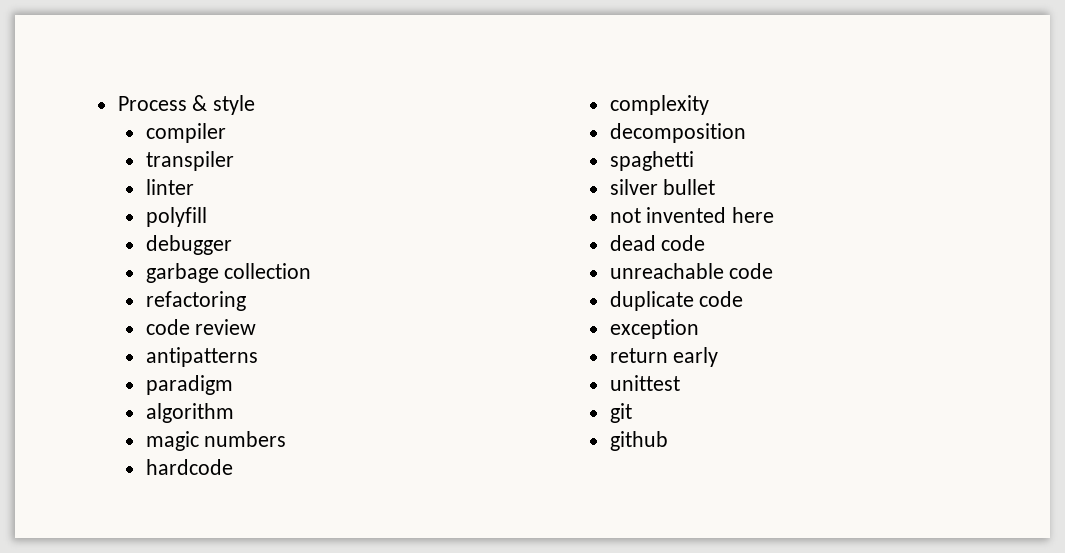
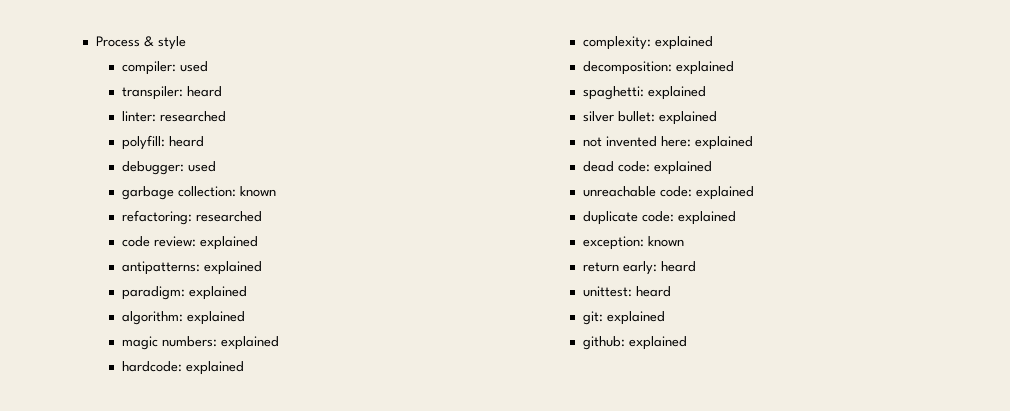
- compiler
- transpiler
- linter
- polyfill
- debugger
- garbage collection
- refactoring
- code review
- antipatterns
- paradigm
- algorithm
- magic numbers
- hardcode
- complexity
- decomposition
- spaghetti
+ compiler: used
+ transpiler: heard
+ linter: researched
+ polyfill: heard
+ debugger: used
+ garbage collection: known
+ refactoring: researched
+ code review: explained
+ antipatterns: explained
+ paradigm: explained
+ algorithm: explained
+ magic numbers: explained
+ hardcode: explained
+ complexity: explained
+ decomposition: explained
+ spaghetti: explained
- silver bullet
+ silver bullet: explained
- not invented here
+ not invented here: explained
- dead code
+ dead code: explained
- unreachable code
+ unreachable code: explained
- duplicate code
- exception
- return early
- unittest
- git
- github
+ duplicate code: explained
+ exception: known
+ return early: heard
+ unittest: heard
+ git: explained
+ github: explained

